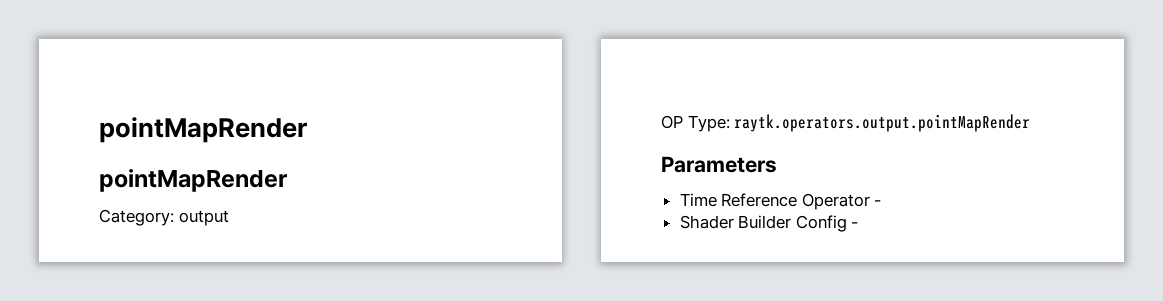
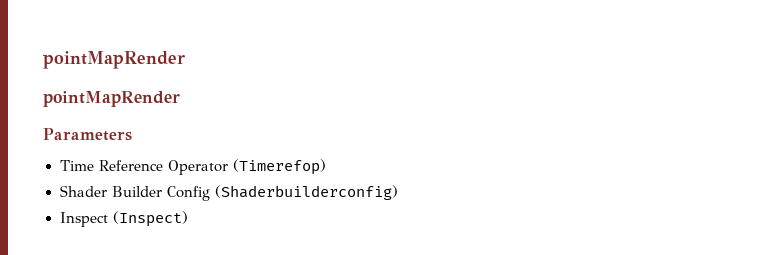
- Category: output
- OP Type: raytk.operators.output.pointMapRender
- Time Reference Operator -
+ Time Reference Operator (Timerefop)
- Shader Builder Config -
+ Shader Builder Config (Shaderbuilderconfig)
+ Inspect (Inspect)

